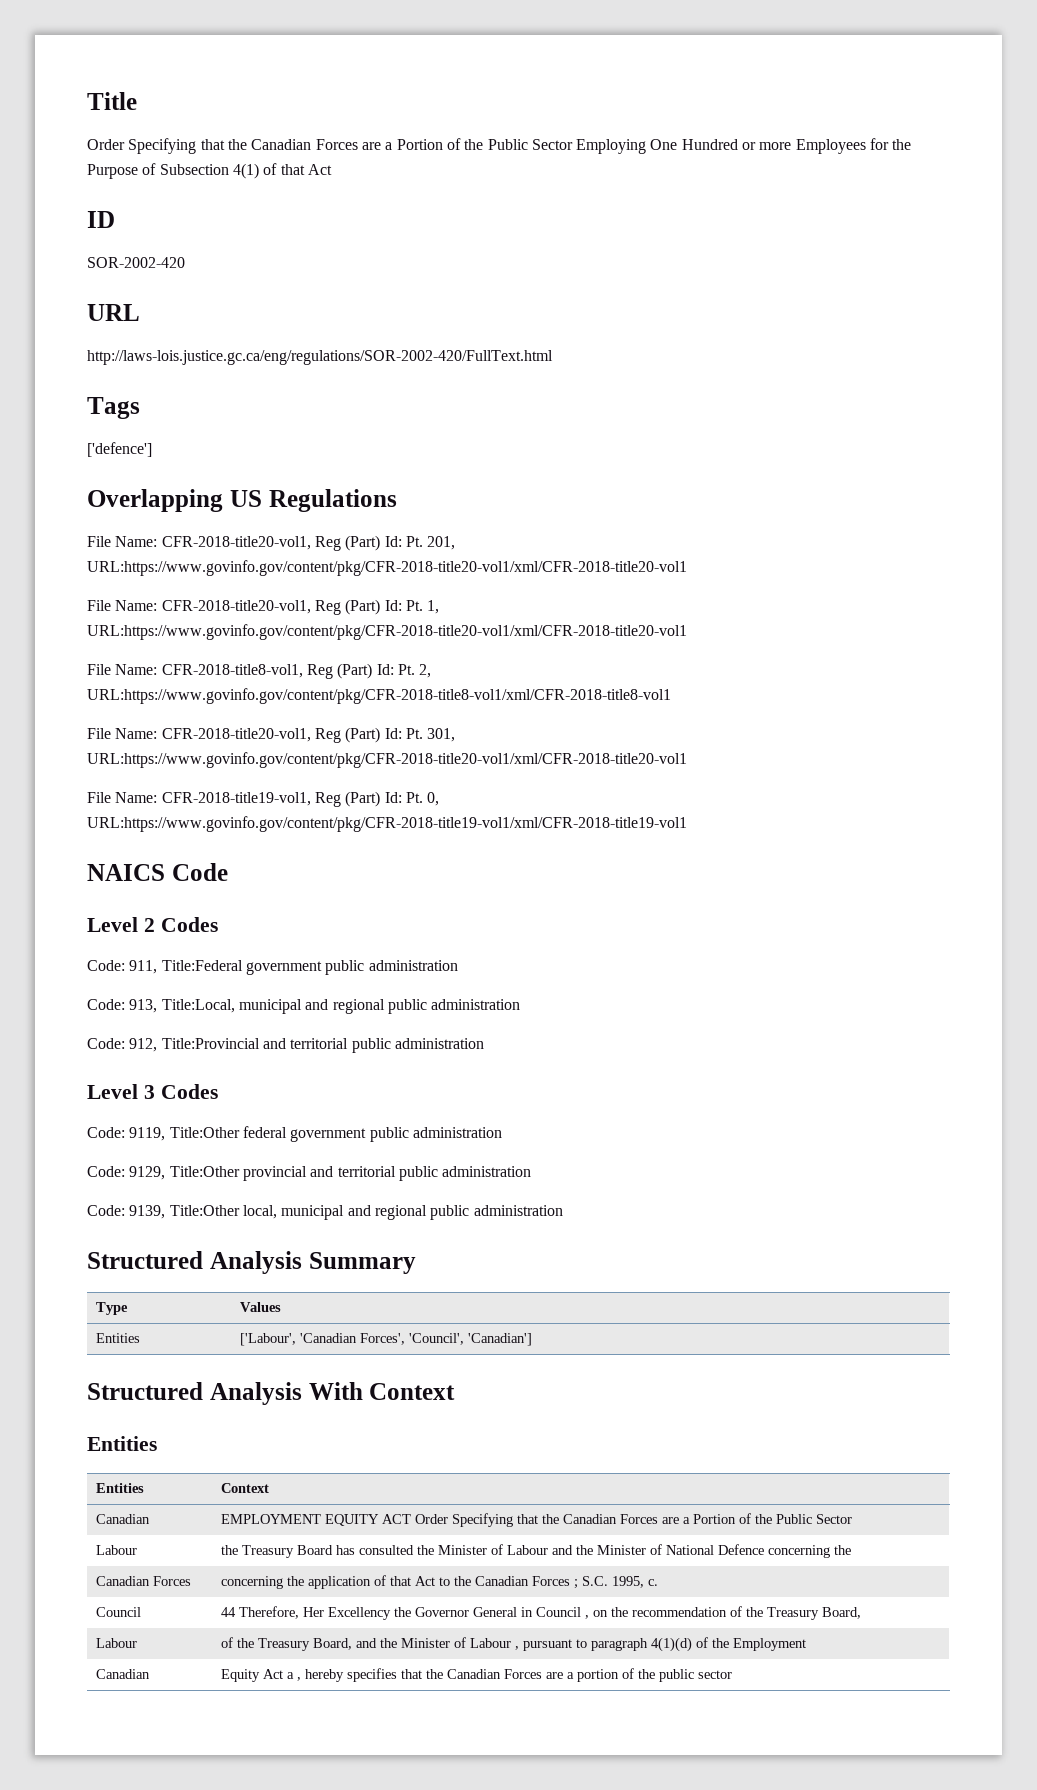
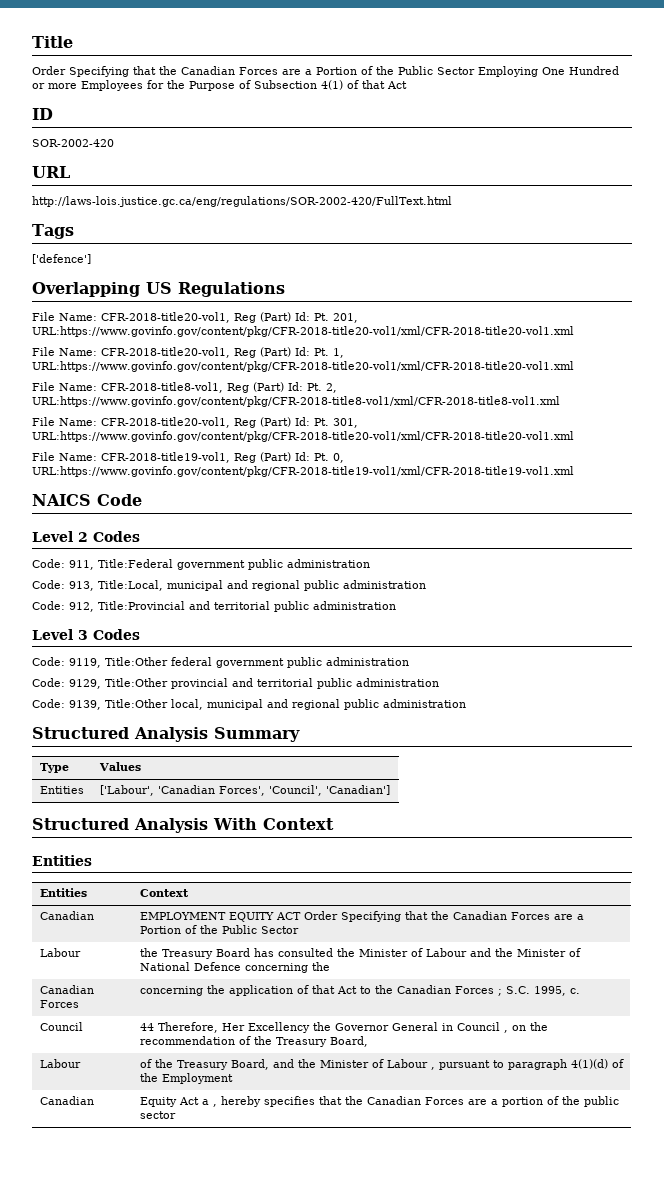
- File Name: CFR-2018-title20-vol1, Reg (Part) Id: Pt. 201, URL:https://www.govinfo.gov/content/pkg/CFR-2018-title20-vol1/xml/CFR-2018-title20-vol1
+ File Name: CFR-2018-title20-vol1, Reg (Part) Id: Pt. 201, URL:https://www.govinfo.gov/content/pkg/CFR-2018-title20-vol1/xml/CFR-2018-title20-vol1.xml
- File Name: CFR-2018-title20-vol1, Reg (Part) Id: Pt. 1, URL:https://www.govinfo.gov/content/pkg/CFR-2018-title20-vol1/xml/CFR-2018-title20-vol1
+ File Name: CFR-2018-title20-vol1, Reg (Part) Id: Pt. 1, URL:https://www.govinfo.gov/content/pkg/CFR-2018-title20-vol1/xml/CFR-2018-title20-vol1.xml
- File Name: CFR-2018-title8-vol1, Reg (Part) Id: Pt. 2, URL:https://www.govinfo.gov/content/pkg/CFR-2018-title8-vol1/xml/CFR-2018-title8-vol1
+ File Name: CFR-2018-title8-vol1, Reg (Part) Id: Pt. 2, URL:https://www.govinfo.gov/content/pkg/CFR-2018-title8-vol1/xml/CFR-2018-title8-vol1.xml
- File Name: CFR-2018-title20-vol1, Reg (Part) Id: Pt. 301, URL:https://www.govinfo.gov/content/pkg/CFR-2018-title20-vol1/xml/CFR-2018-title20-vol1
+ File Name: CFR-2018-title20-vol1, Reg (Part) Id: Pt. 301, URL:https://www.govinfo.gov/content/pkg/CFR-2018-title20-vol1/xml/CFR-2018-title20-vol1.xml
- File Name: CFR-2018-title19-vol1, Reg (Part) Id: Pt. 0, URL:https://www.govinfo.gov/content/pkg/CFR-2018-title19-vol1/xml/CFR-2018-title19-vol1
+ File Name: CFR-2018-title19-vol1, Reg (Part) Id: Pt. 0, URL:https://www.govinfo.gov/content/pkg/CFR-2018-title19-vol1/xml/CFR-2018-title19-vol1.xml

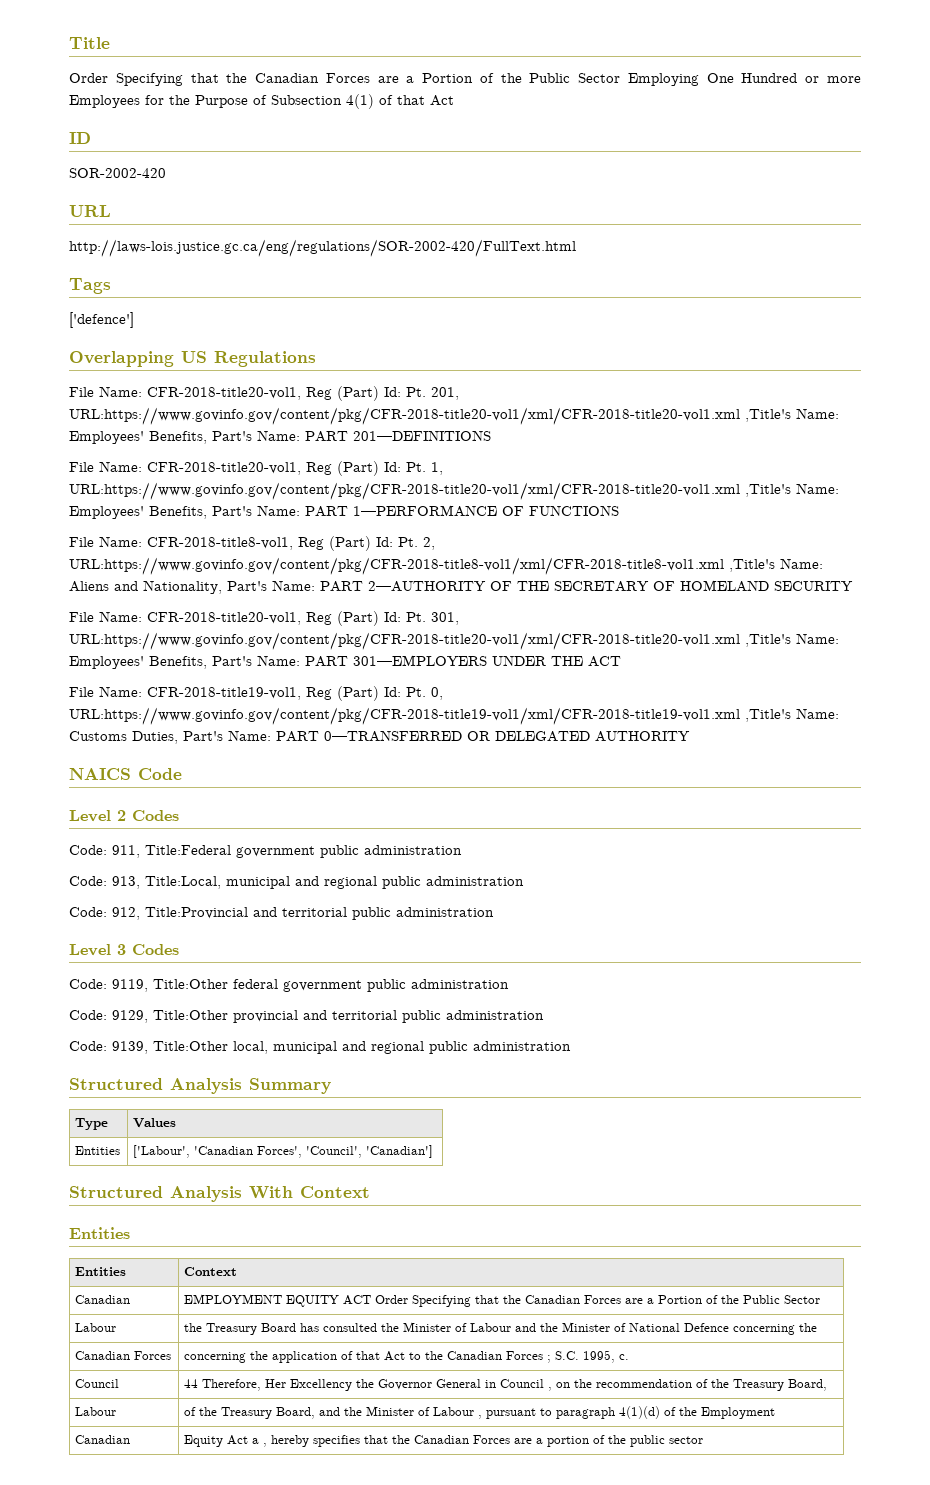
- File Name: CFR-2018-title20-vol1, Reg (Part) Id: Pt. 201, URL:https://www.govinfo.gov/content/pkg/CFR-2018-title20-vol1/xml/CFR-2018-title20-vol1.xml
+ File Name: CFR-2018-title20-vol1, Reg (Part) Id: Pt. 201, URL:https://www.govinfo.gov/content/pkg/CFR-2018-title20-vol1/xml/CFR-2018-title20-vol1.xml ,Title's Name: Employees' Benefits, Part's Name: PART 201—DEFINITIONS
- File Name: CFR-2018-title20-vol1, Reg (Part) Id: Pt. 1, URL:https://www.govinfo.gov/content/pkg/CFR-2018-title20-vol1/xml/CFR-2018-title20-vol1.xml
+ File Name: CFR-2018-title20-vol1, Reg (Part) Id: Pt. 1, URL:https://www.govinfo.gov/content/pkg/CFR-2018-title20-vol1/xml/CFR-2018-title20-vol1.xml ,Title's Name: Employees' Benefits, Part's Name: PART 1—PERFORMANCE OF FUNCTIONS
- File Name: CFR-2018-title8-vol1, Reg (Part) Id: Pt. 2, URL:https://www.govinfo.gov/content/pkg/CFR-2018-title8-vol1/xml/CFR-2018-title8-vol1.xml
+ File Name: CFR-2018-title8-vol1, Reg (Part) Id: Pt. 2, URL:https://www.govinfo.gov/content/pkg/CFR-2018-title8-vol1/xml/CFR-2018-title8-vol1.xml ,Title's Name: Aliens and Nationality, Part's Name: PART 2—AUTHORITY OF THE SECRETARY OF HOMELAND SECURITY
- File Name: CFR-2018-title20-vol1, Reg (Part) Id: Pt. 301, URL:https://www.govinfo.gov/content/pkg/CFR-2018-title20-vol1/xml/CFR-2018-title20-vol1.xml
+ File Name: CFR-2018-title20-vol1, Reg (Part) Id: Pt. 301, URL:https://www.govinfo.gov/content/pkg/CFR-2018-title20-vol1/xml/CFR-2018-title20-vol1.xml ,Title's Name: Employees' Benefits, Part's Name: PART 301—EMPLOYERS UNDER THE ACT
- File Name: CFR-2018-title19-vol1, Reg (Part) Id: Pt. 0, URL:https://www.govinfo.gov/content/pkg/CFR-2018-title19-vol1/xml/CFR-2018-title19-vol1.xml
+ File Name: CFR-2018-title19-vol1, Reg (Part) Id: Pt. 0, URL:https://www.govinfo.gov/content/pkg/CFR-2018-title19-vol1/xml/CFR-2018-title19-vol1.xml ,Title's Name: Customs Duties, Part's Name: PART 0—TRANSFERRED OR DELEGATED AUTHORITY

